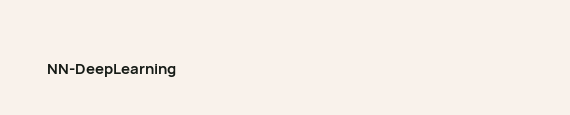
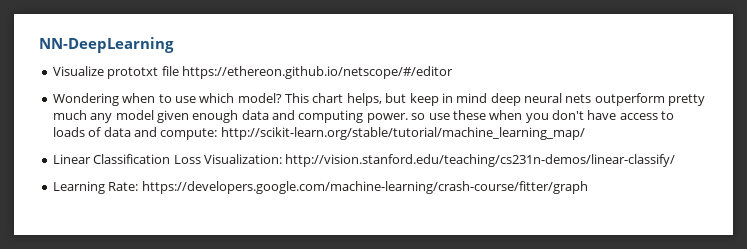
+ Visualize prototxt file https://ethereon.github.io/netscope/#/editor
+ Wondering when to use which model? This chart helps, but keep in mind deep neural nets outperform pretty much any model given enough data and computing power. so use these when you don't have access to loads of data and compute: http://scikit-learn.org/stable/tutorial/machine_learning_map/
+ Linear Classification Loss Visualization: http://vision.stanford.edu/teaching/cs231n-demos/linear-classify/
+ Learning Rate: https://developers.google.com/machine-learning/crash-course/fitter/graph

